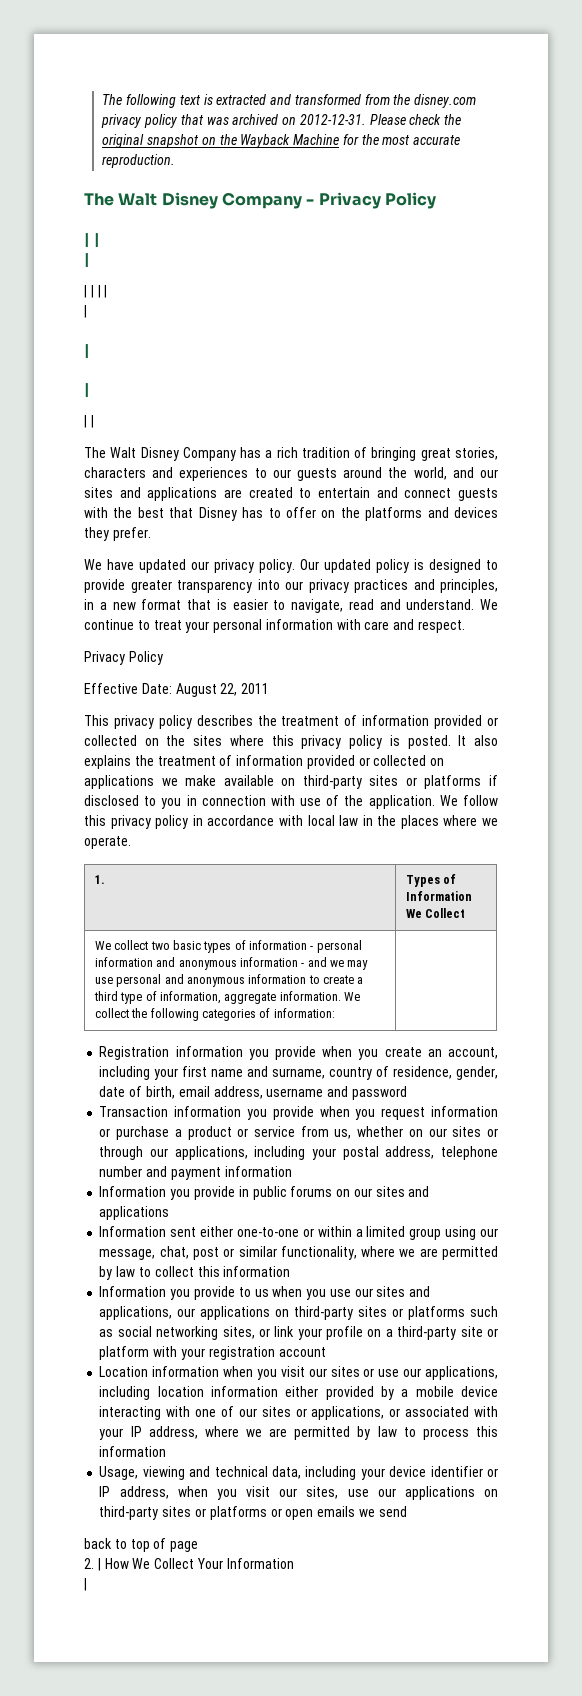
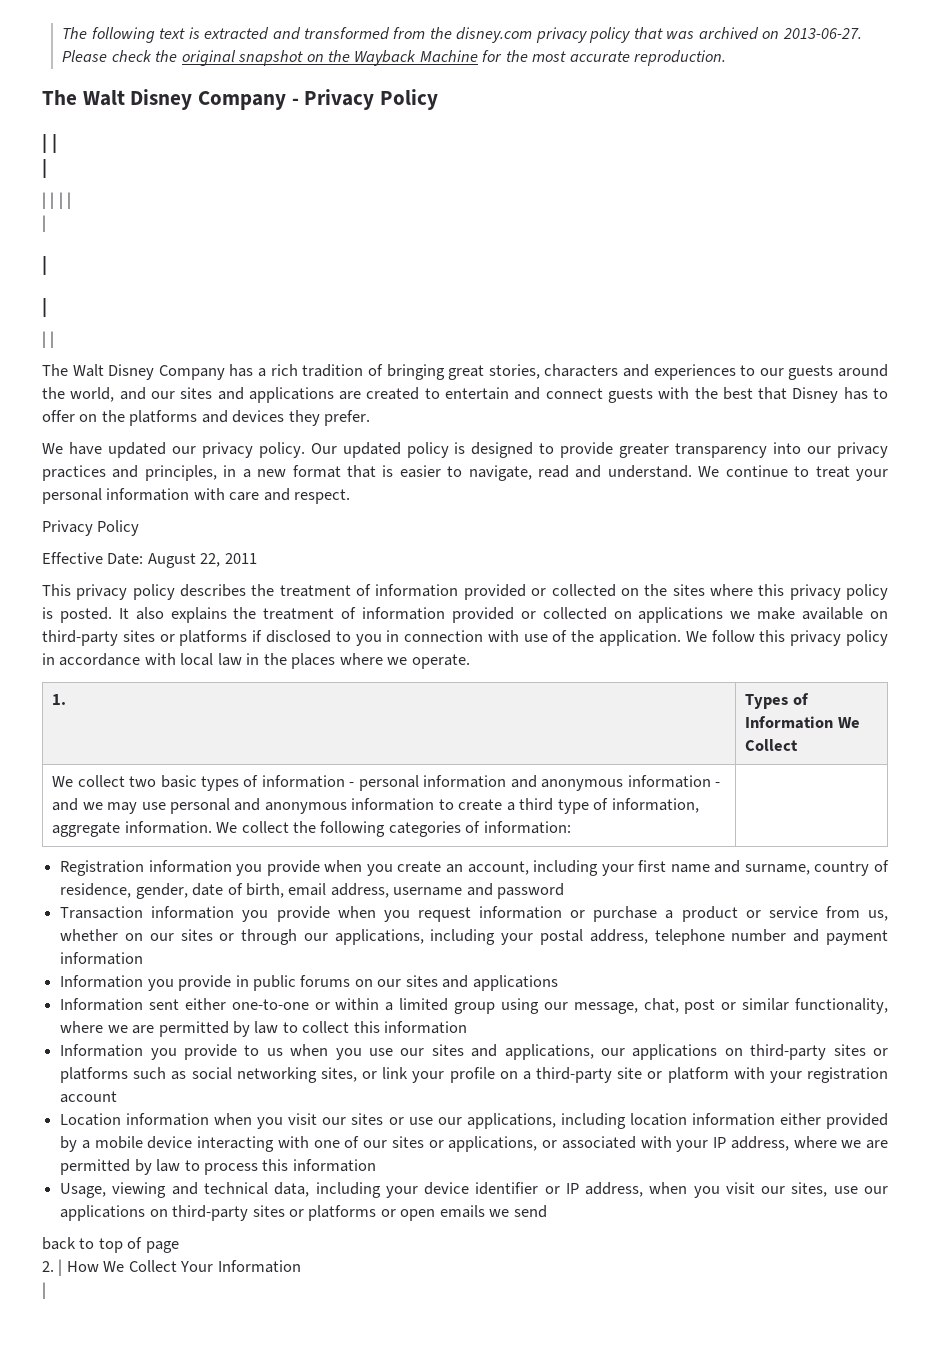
- The following text is extracted and transformed from the disney.com privacy policy that was archived on 2012-12-31.
+ The following text is extracted and transformed from the disney.com privacy policy that was archived on 2013-06-27.

